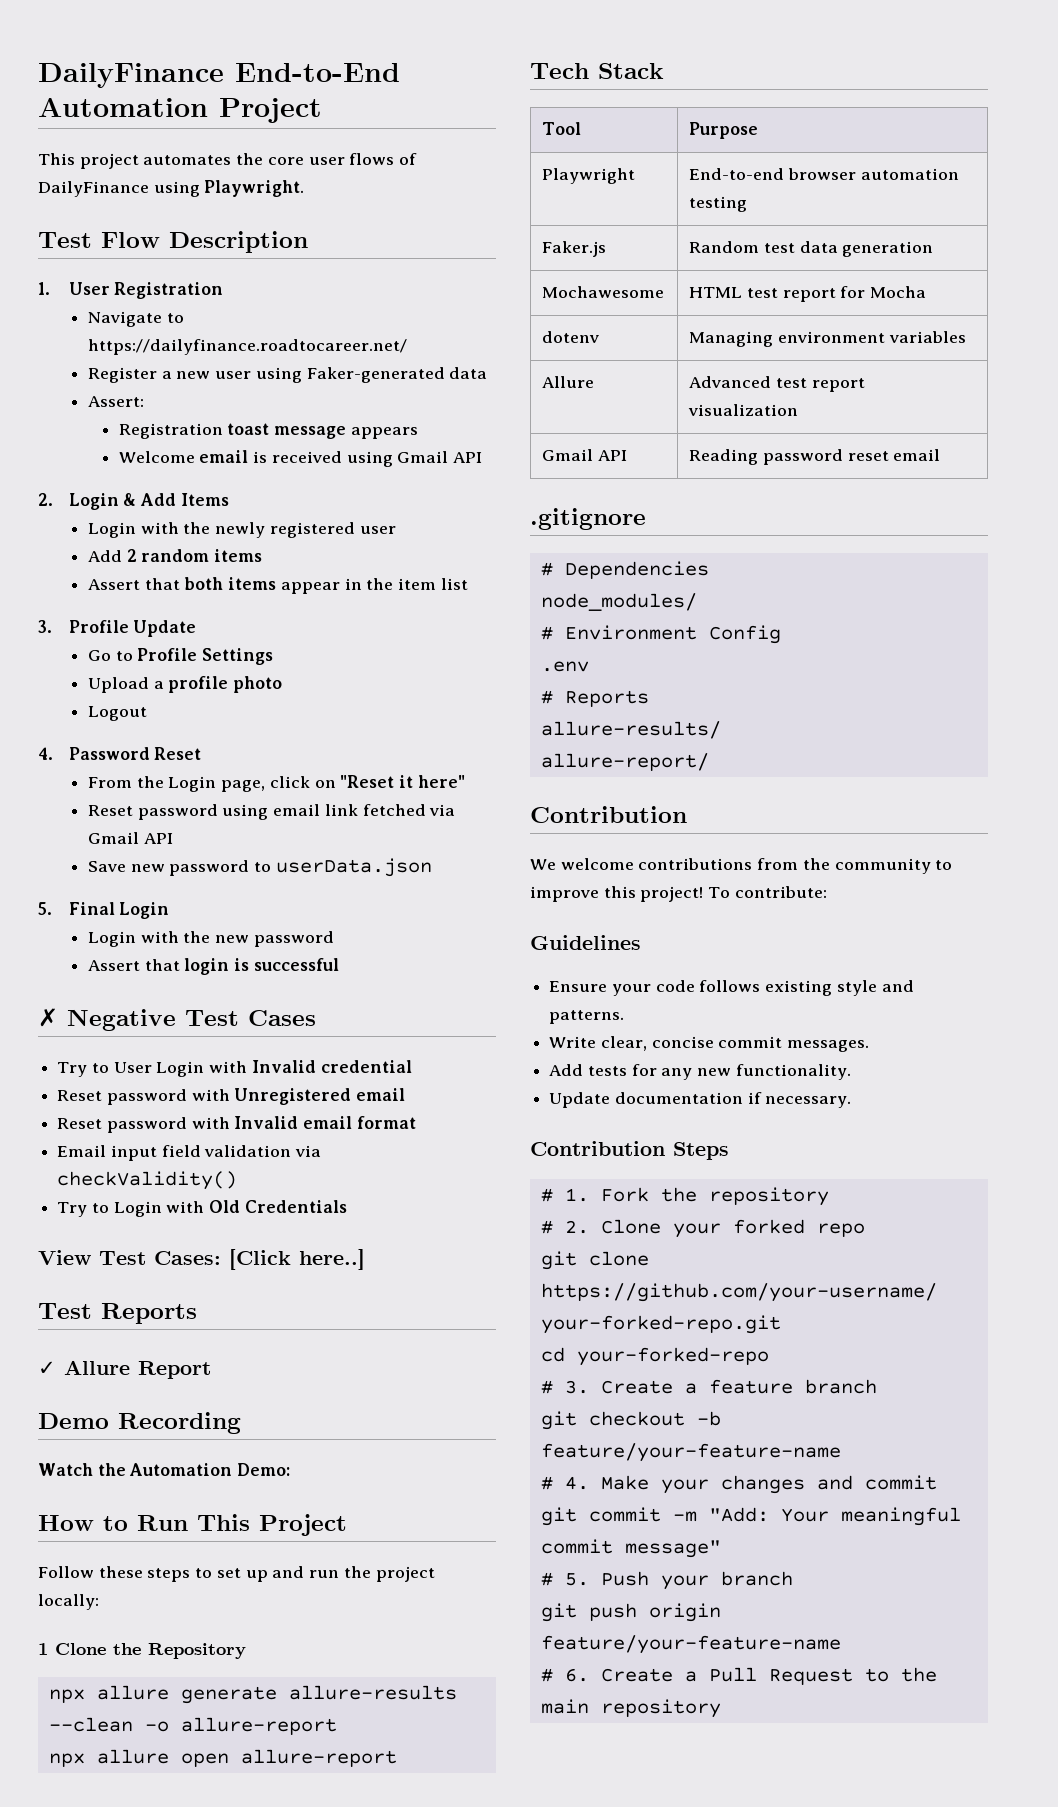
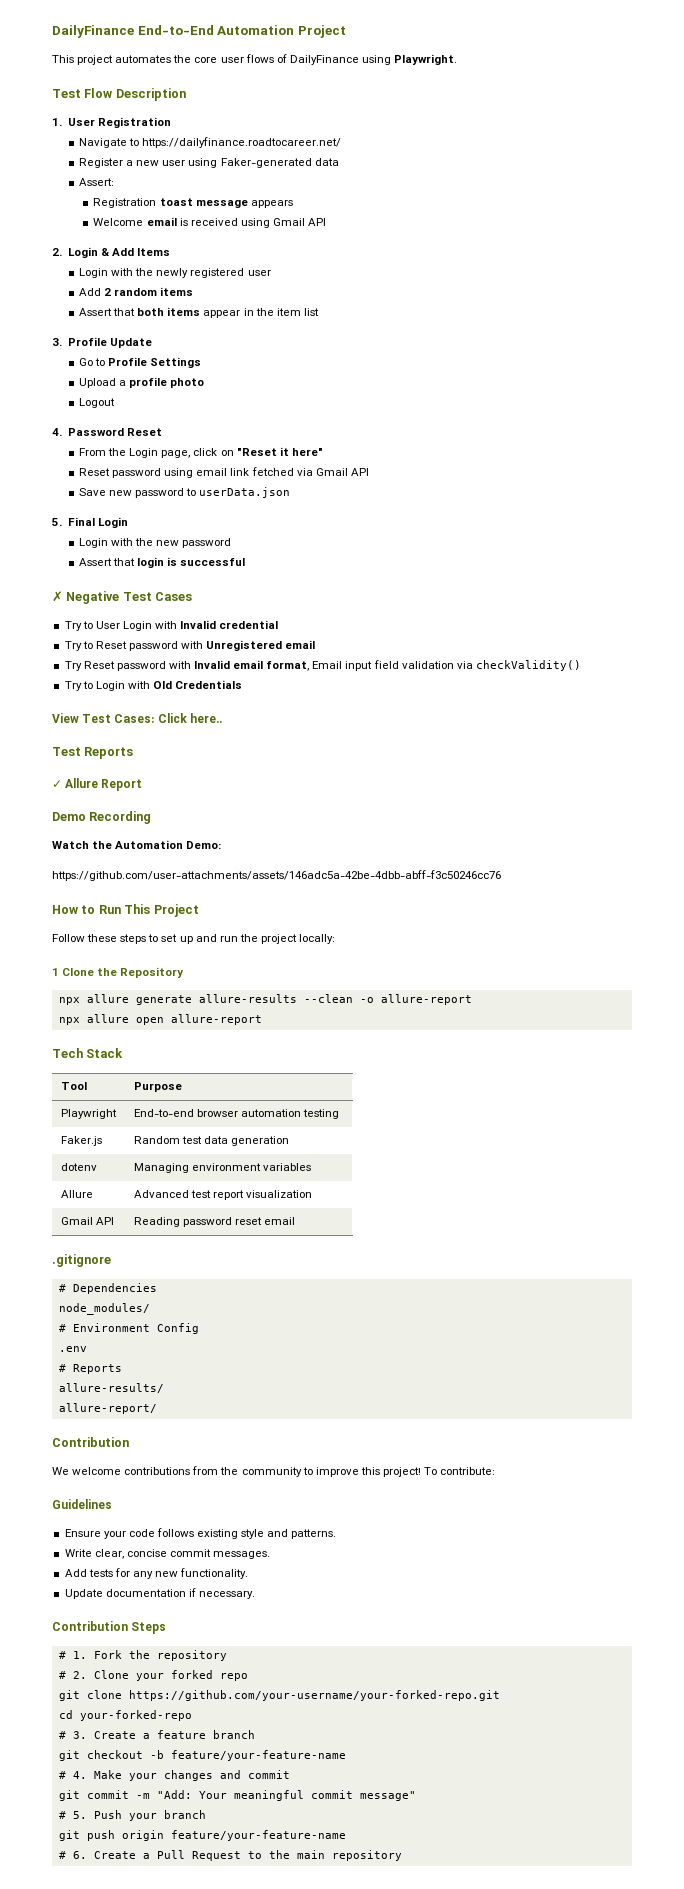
- Reset password with Unregistered email
+ Try to Reset password with Unregistered email
- Reset password with Invalid email format
- Email input field validation via checkValidity()
+ Try Reset password with Invalid email format, Email input field validation via checkValidity()
- View Test Cases: [Click here..]
+ View Test Cases: Click here..
+ https://github.com/user-attachments/assets/146adc5a-42be-4dbb-abff-f3c50246cc76
- Mochawesome | HTML test report for Mocha

